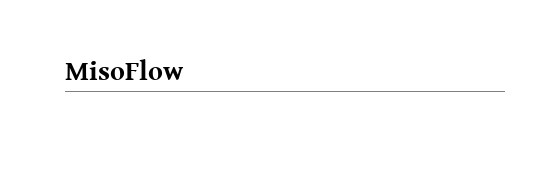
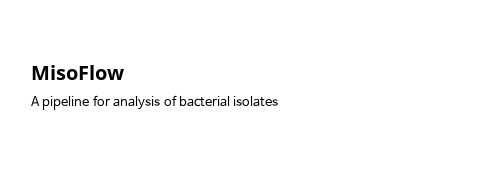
+ A pipeline for analysis of bacterial isolates

